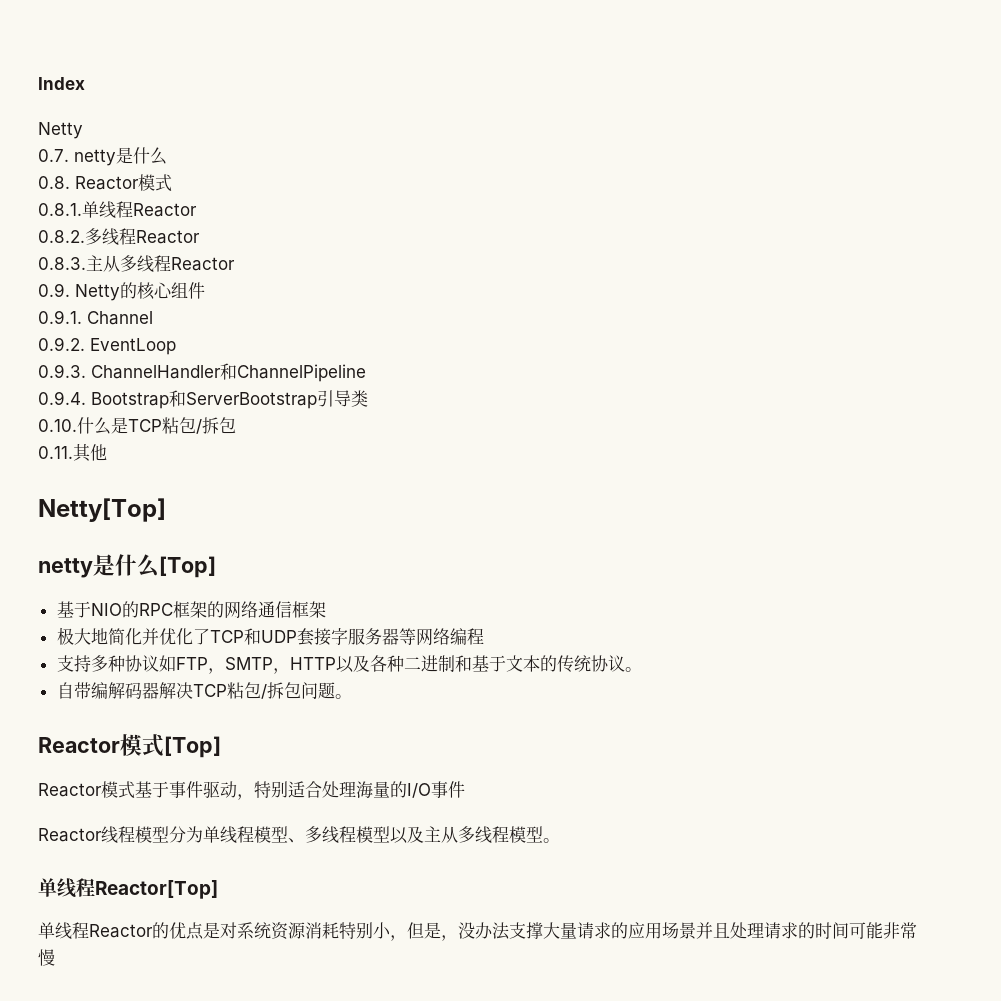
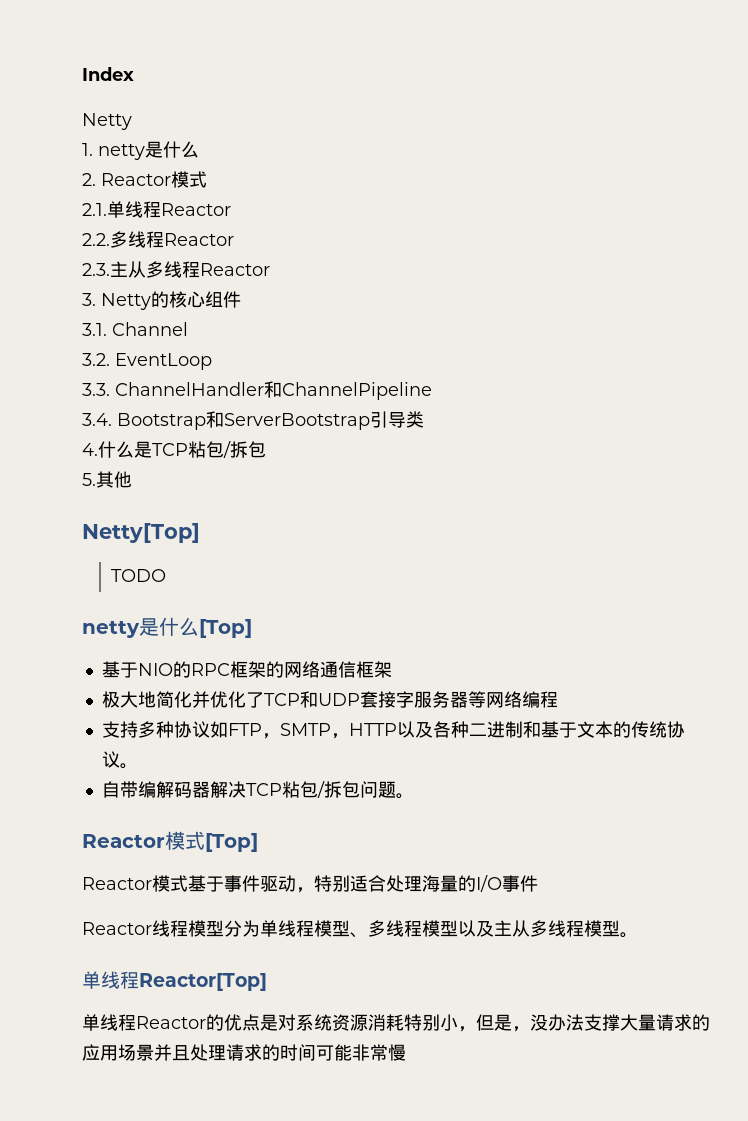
- 0.7. netty是什么
+ 1. netty是什么
- 0.8. Reactor模式
+ 2. Reactor模式
- 0.8.1.单线程Reactor
+ 2.1.单线程Reactor
- 0.8.2.多线程Reactor
- 0.8.3.主从多线程Reactor
+ 2.2.多线程Reactor
+ 2.3.主从多线程Reactor
- 0.9. Netty的核心组件
+ 3. Netty的核心组件
- 0.9.1. Channel
+ 3.1. Channel
- 0.9.2. EventLoop
+ 3.2. EventLoop
- 0.9.3. ChannelHandler和ChannelPipeline
+ 3.3. ChannelHandler和ChannelPipeline
- 0.9.4. Bootstrap和ServerBootstrap引导类
+ 3.4. Bootstrap和ServerBootstrap引导类
- 0.10.什么是TCP粘包/拆包
+ 4.什么是TCP粘包/拆包
- 0.11.其他
+ 5.其他
+ TODO

